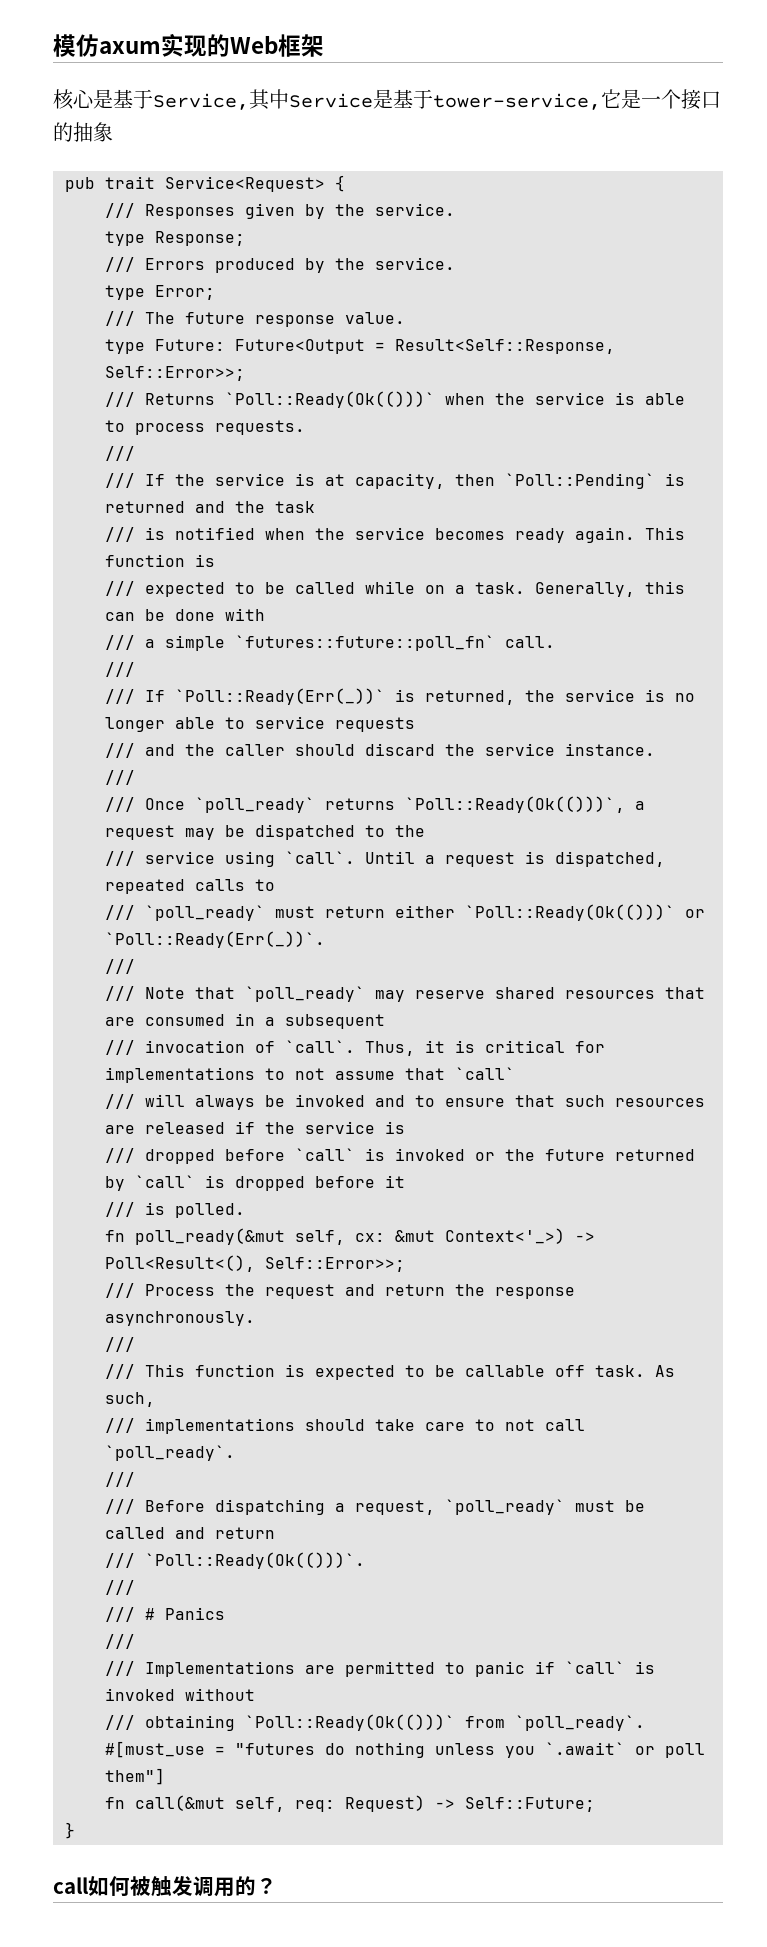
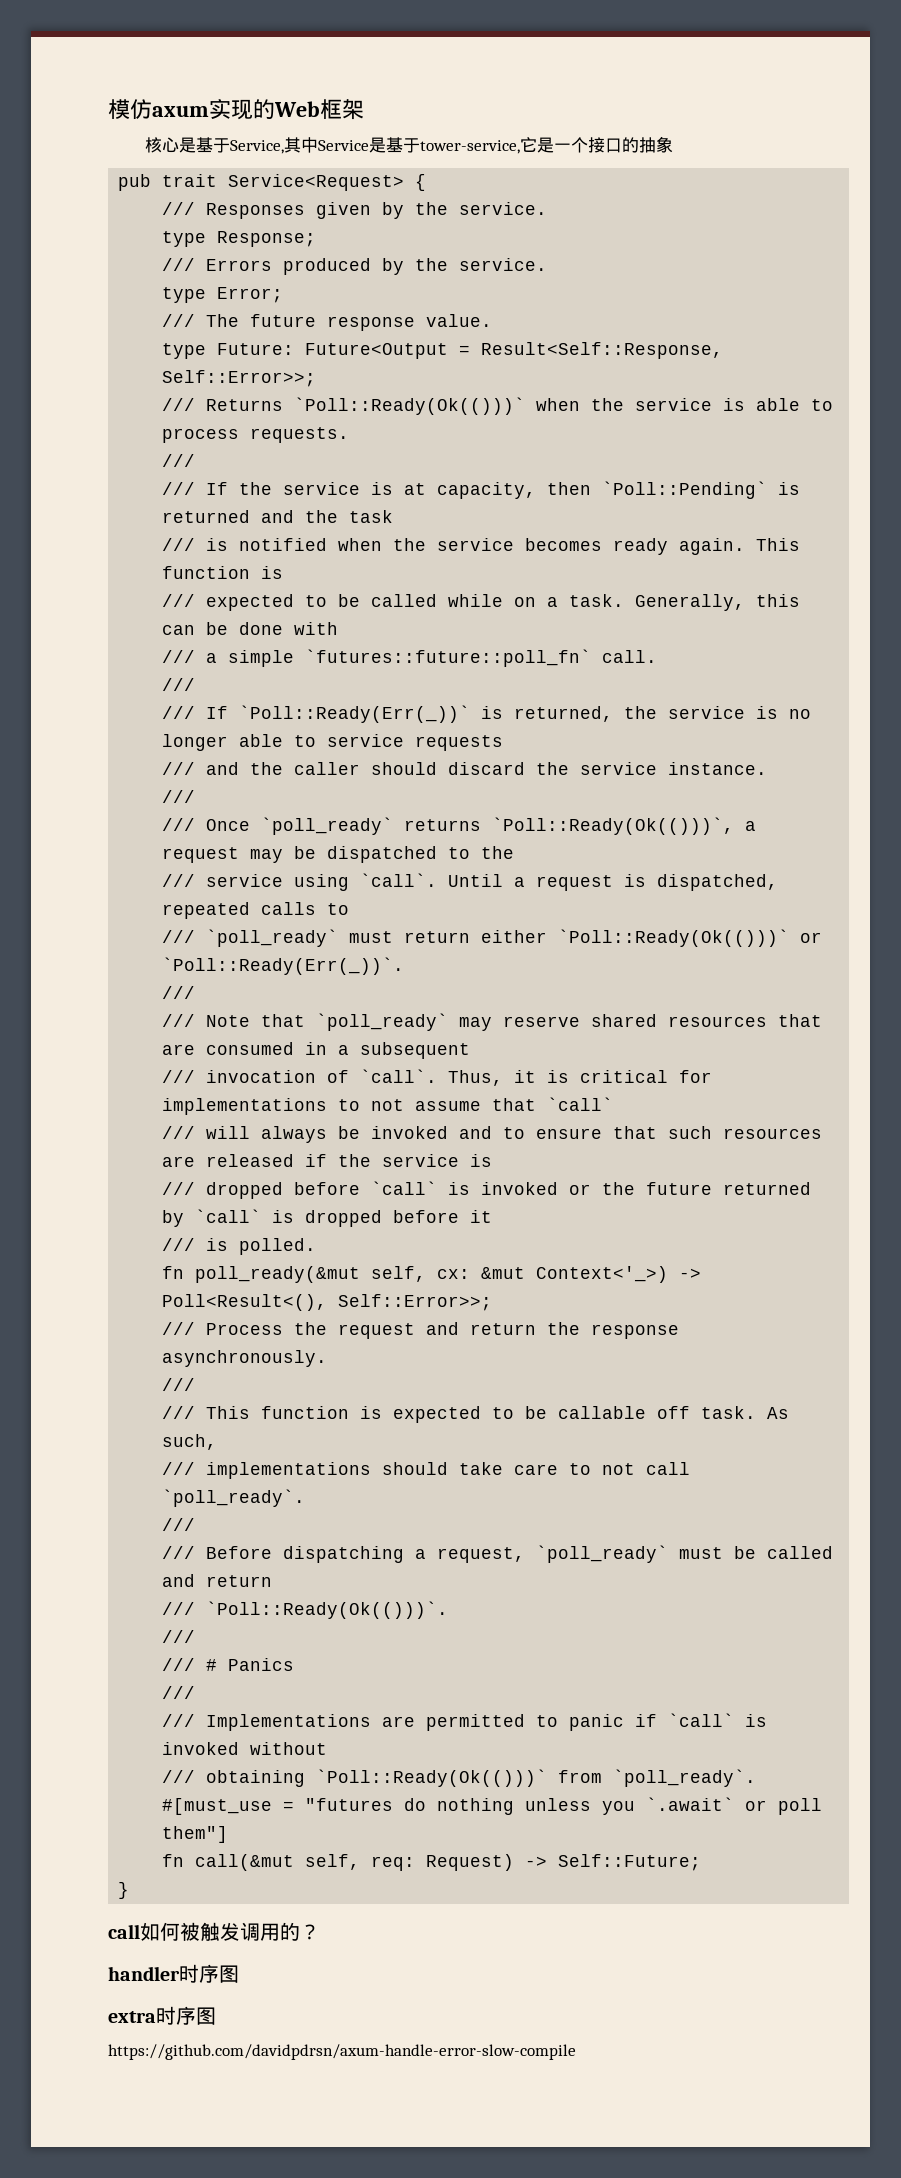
+ handler时序图
+ extra时序图
+ https://github.com/davidpdrsn/axum-handle-error-slow-compile

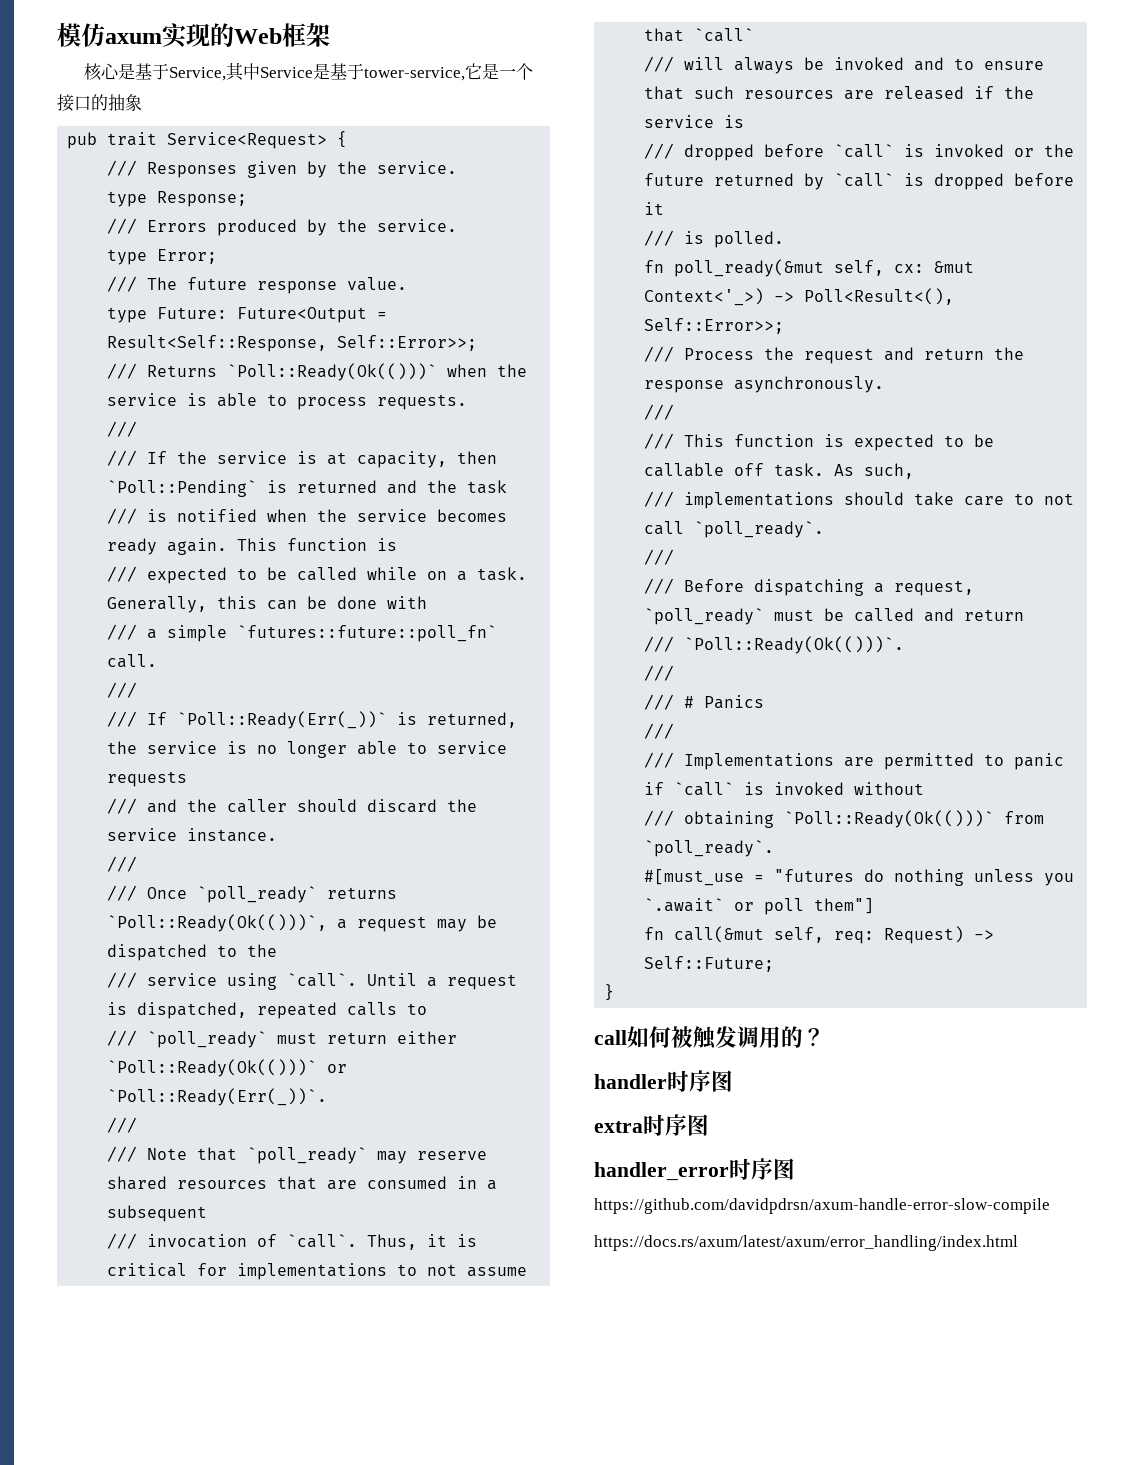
+ handler_error时序图
+ https://docs.rs/axum/latest/axum/error_handling/index.html

